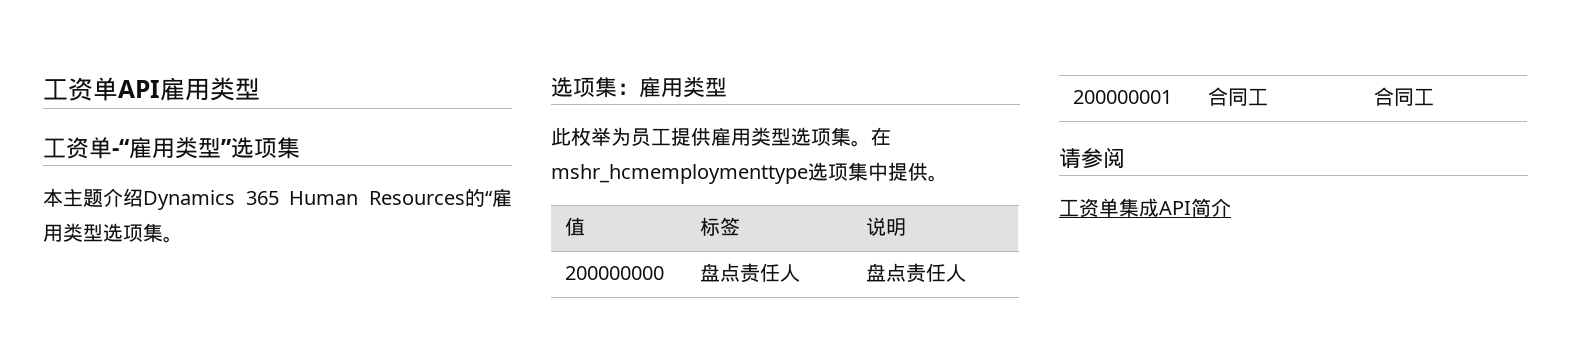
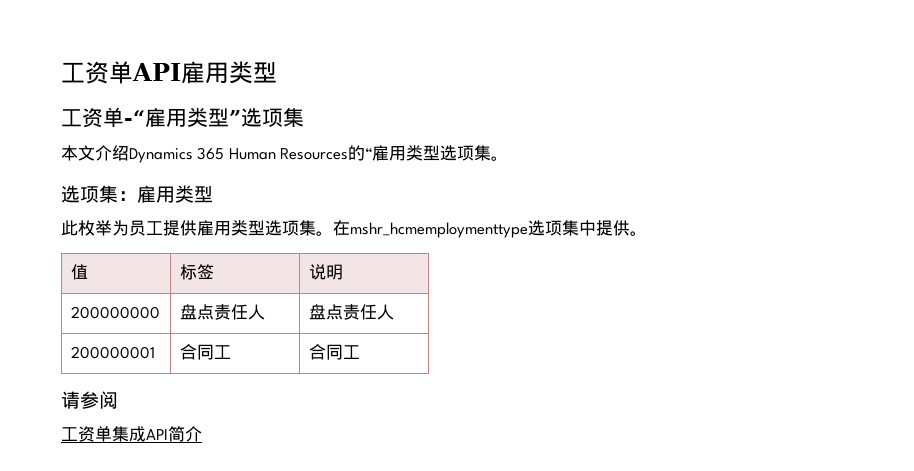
- 本主题介绍Dynamics 365 Human Resources的“雇用类型选项集。
+ 本文介绍Dynamics 365 Human Resources的“雇用类型选项集。

